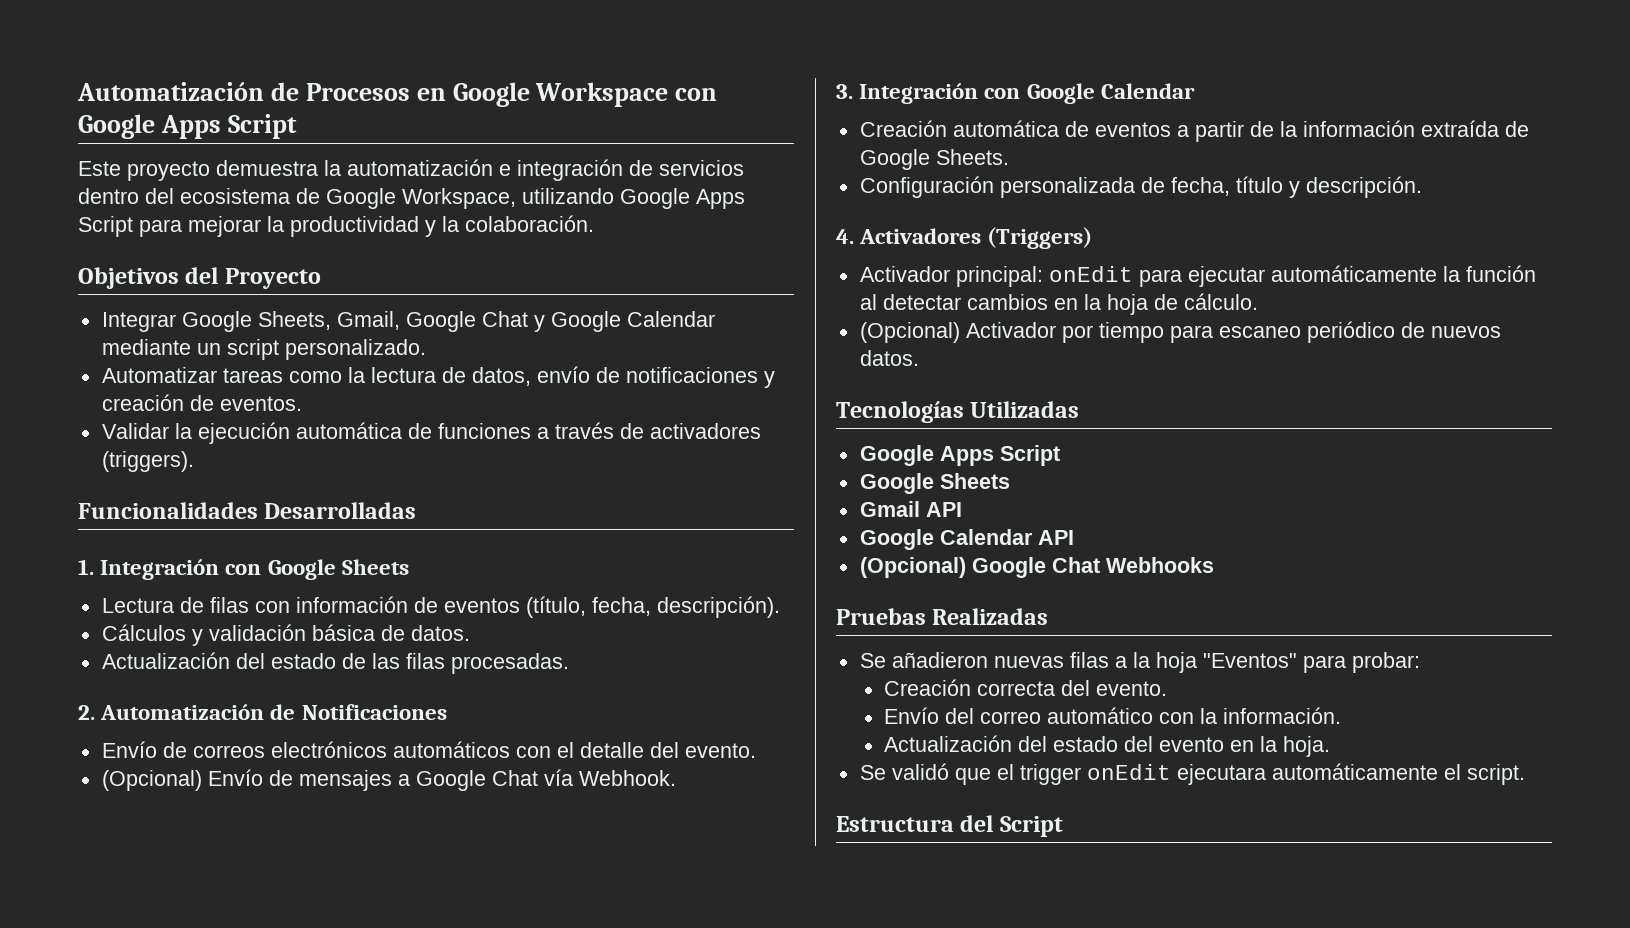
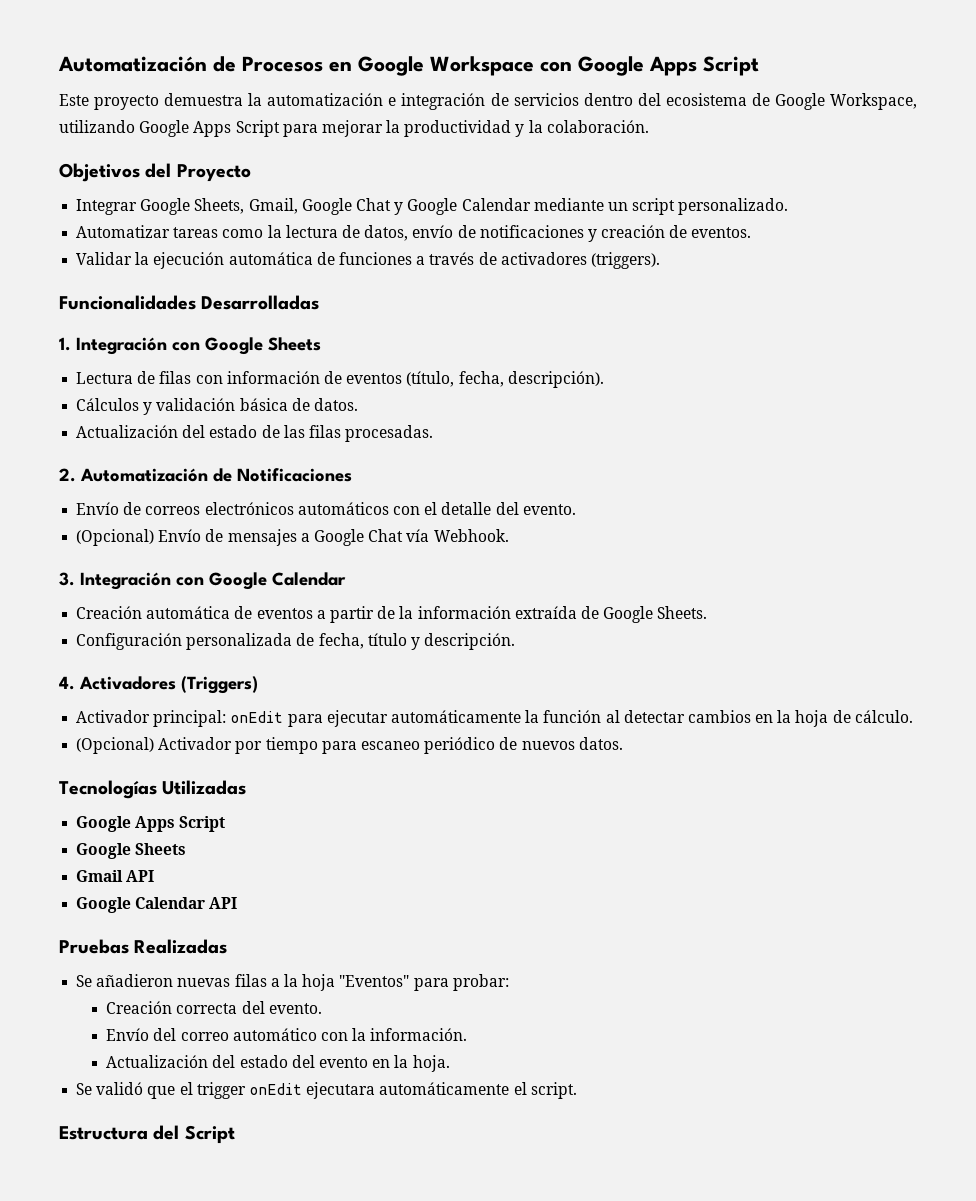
- (Opcional) Google Chat Webhooks

